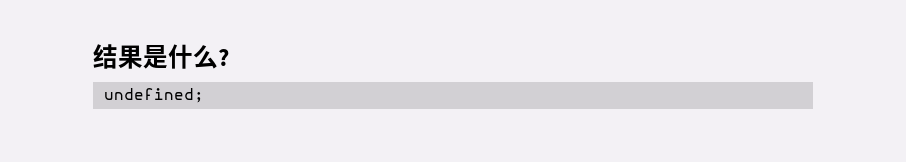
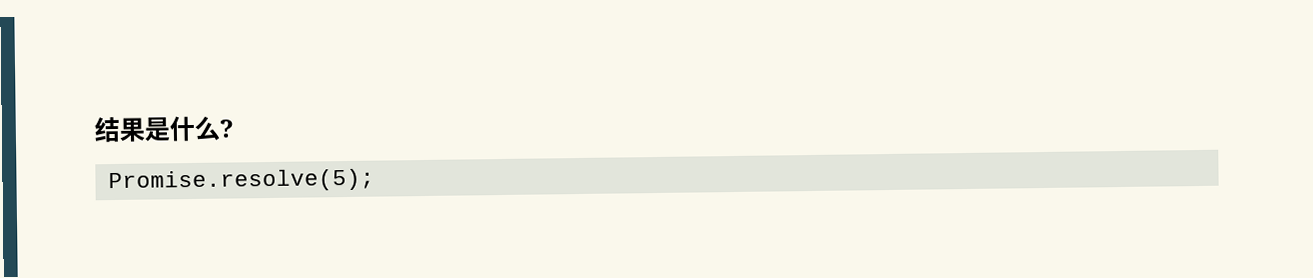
- undefined;
+ Promise.resolve(5);

